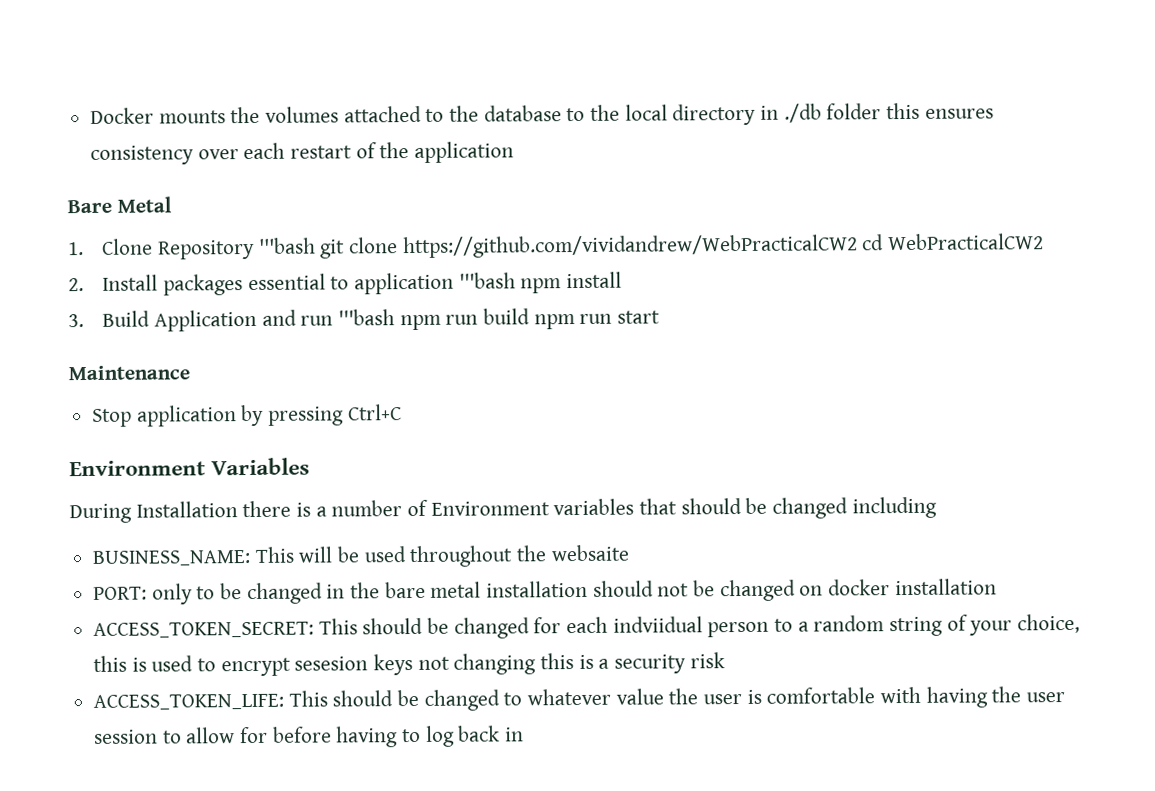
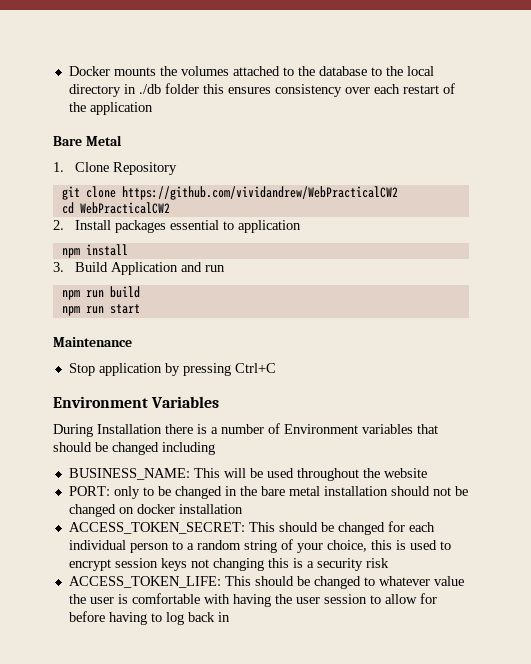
- 1. Clone Repository '''bash git clone https://github.com/vividandrew/WebPracticalCW2 cd WebPracticalCW2
+ 1. Clone Repository
+ git clone https://github.com/vividandrew/WebPracticalCW2
+ cd WebPracticalCW2
- 2. Install packages essential to application '''bash npm install
+ 2. Install packages essential to application
+ npm install
- 3. Build Application and run '''bash npm run build npm run start
+ 3. Build Application and run
+ npm run build
+ npm run start
- BUSINESS_NAME: This will be used throughout the websaite
+ BUSINESS_NAME: This will be used throughout the website
- ACCESS_TOKEN_SECRET: This should be changed for each indviidual person to a random string of your choice, this is used to encrypt sesesion keys not changing this is a security risk
+ ACCESS_TOKEN_SECRET: This should be changed for each individual person to a random string of your choice, this is used to encrypt session keys not changing this is a security risk

